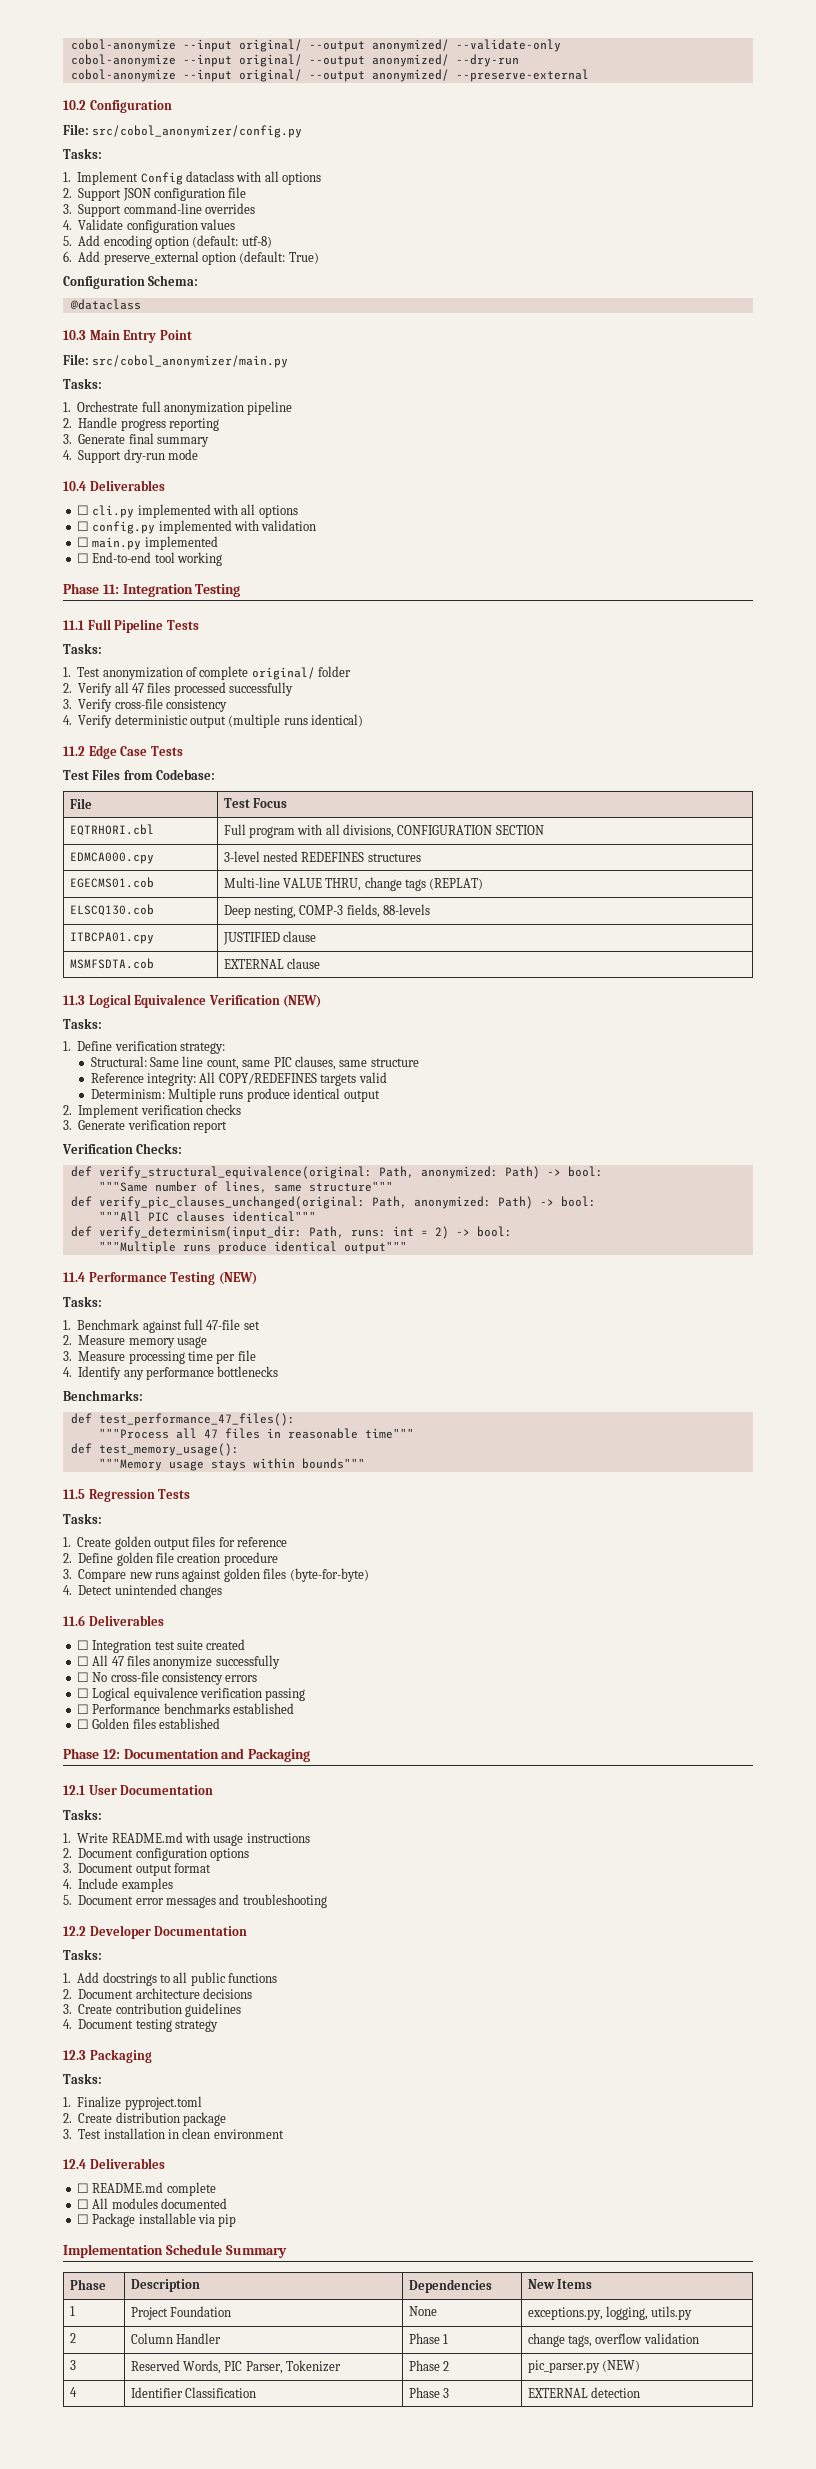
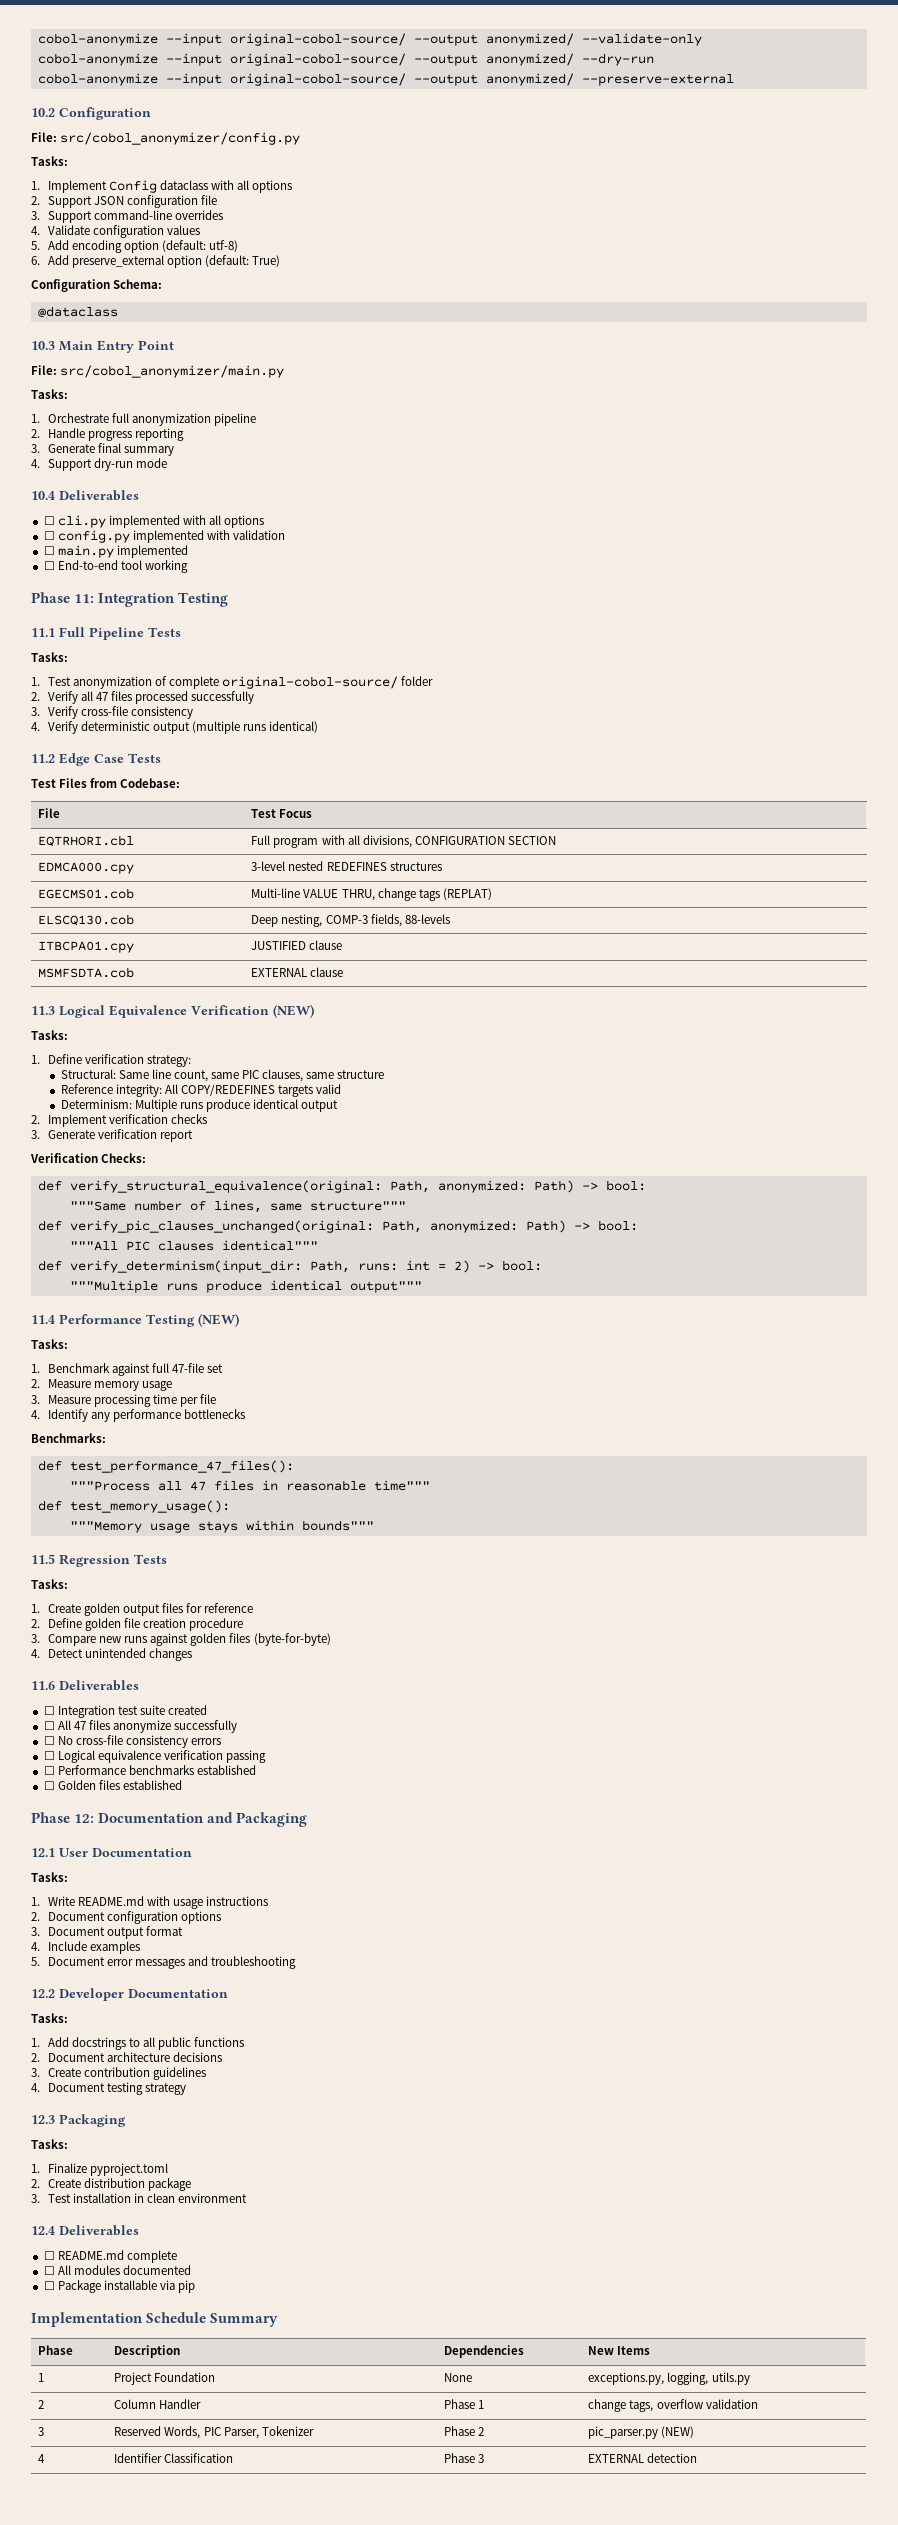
- cobol-anonymize --input original/ --output anonymized/ --validate-only
+ cobol-anonymize --input original-cobol-source/ --output anonymized/ --validate-only
- cobol-anonymize --input original/ --output anonymized/ --dry-run
+ cobol-anonymize --input original-cobol-source/ --output anonymized/ --dry-run
- cobol-anonymize --input original/ --output anonymized/ --preserve-external
+ cobol-anonymize --input original-cobol-source/ --output anonymized/ --preserve-external
- 1. Test anonymization of complete original/ folder
+ 1. Test anonymization of complete original-cobol-source/ folder

